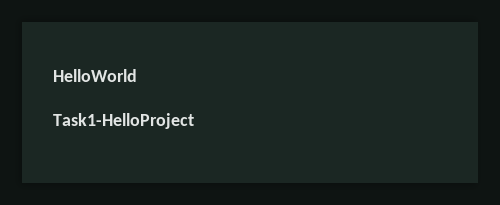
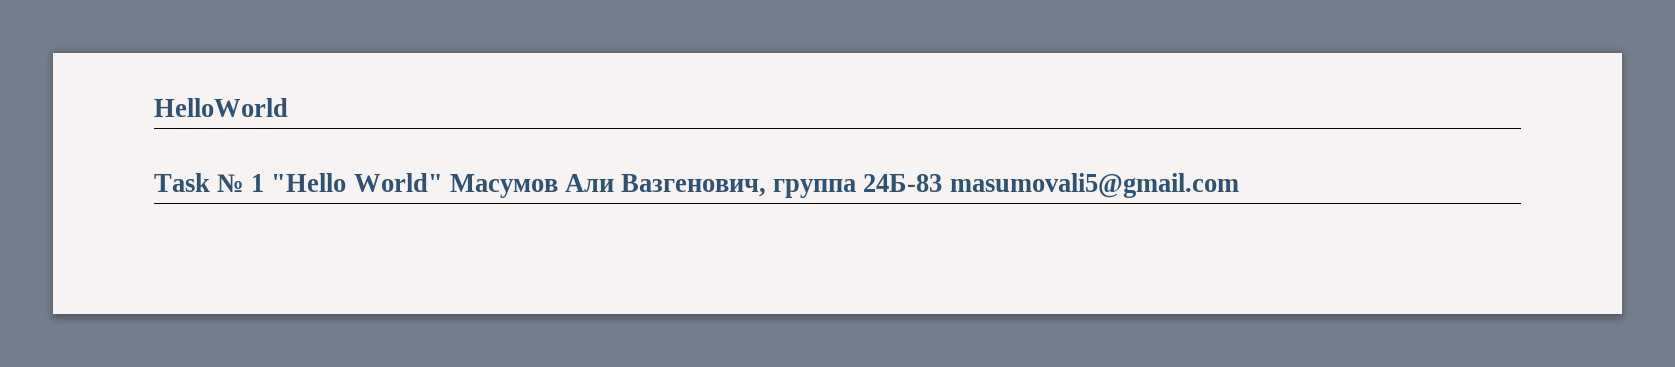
- Task1-HelloProject
+ Task № 1 "Hello World" Масумов Али Вазгенович, группа 24Б-83 masumovali5@gmail.com

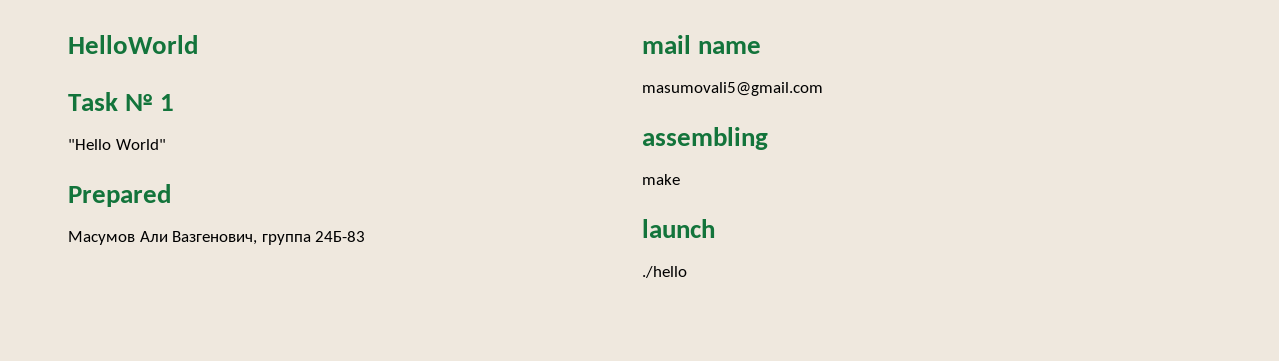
- Task № 1 "Hello World" Масумов Али Вазгенович, группа 24Б-83 masumovali5@gmail.com
+ Task № 1
+ "Hello World"
+ Prepared
+ Масумов Али Вазгенович, группа 24Б-83
+ mail name
+ masumovali5@gmail.com
+ assembling
+ make
+ launch
+ ./hello

